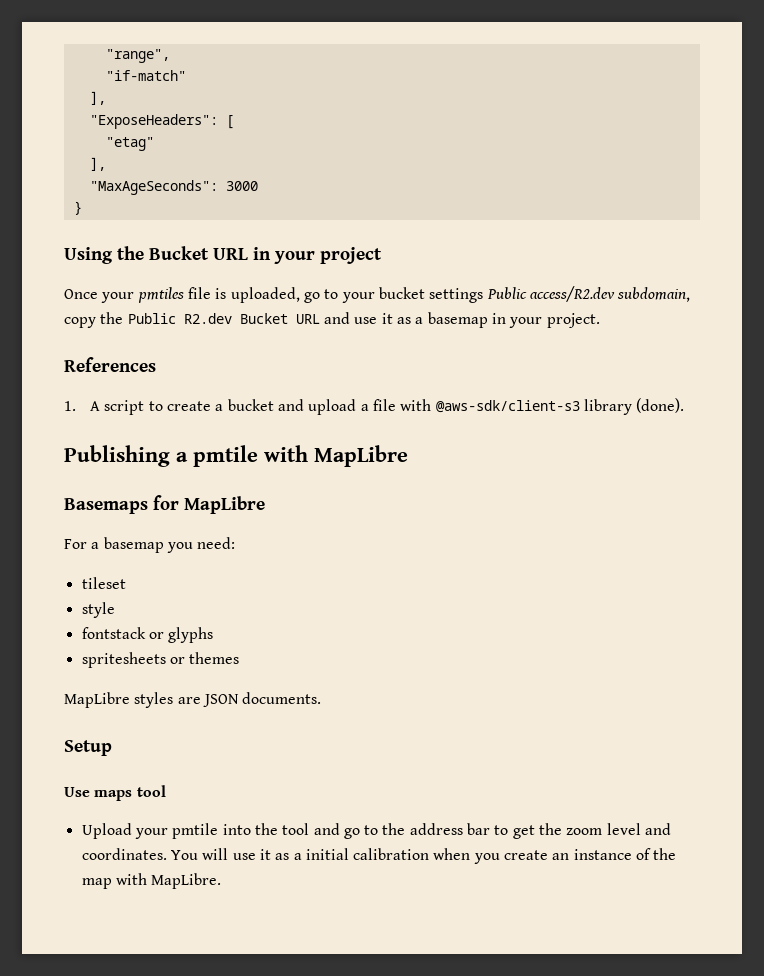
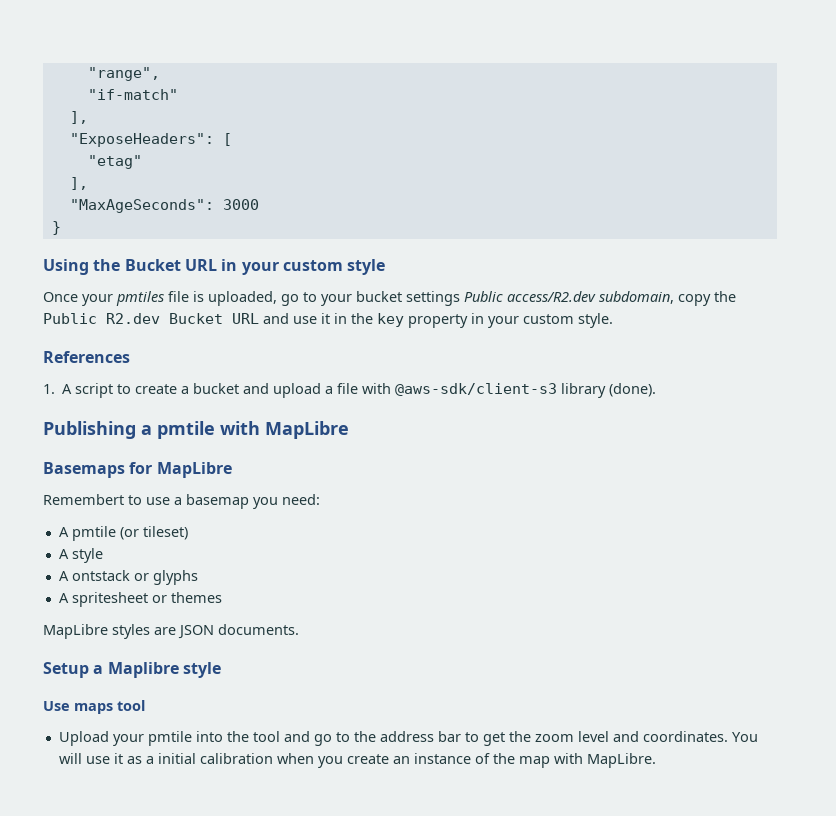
- Using the Bucket URL in your project
+ Using the Bucket URL in your custom style
- Once your pmtiles file is uploaded, go to your bucket settings Public access/R2.dev subdomain, copy the Public R2.dev Bucket URL and use it as a basemap in your project.
+ Once your pmtiles file is uploaded, go to your bucket settings Public access/R2.dev subdomain, copy the Public R2.dev Bucket URL and use it in the key property in your custom style.
- For a basemap you need:
+ Remembert to use a basemap you need:
- tileset
- style
- fontstack or glyphs
+ A pmtile (or tileset)
+ A style
+ A ontstack or glyphs
- spritesheets or themes
+ A spritesheet or themes
- Setup
+ Setup a Maplibre style

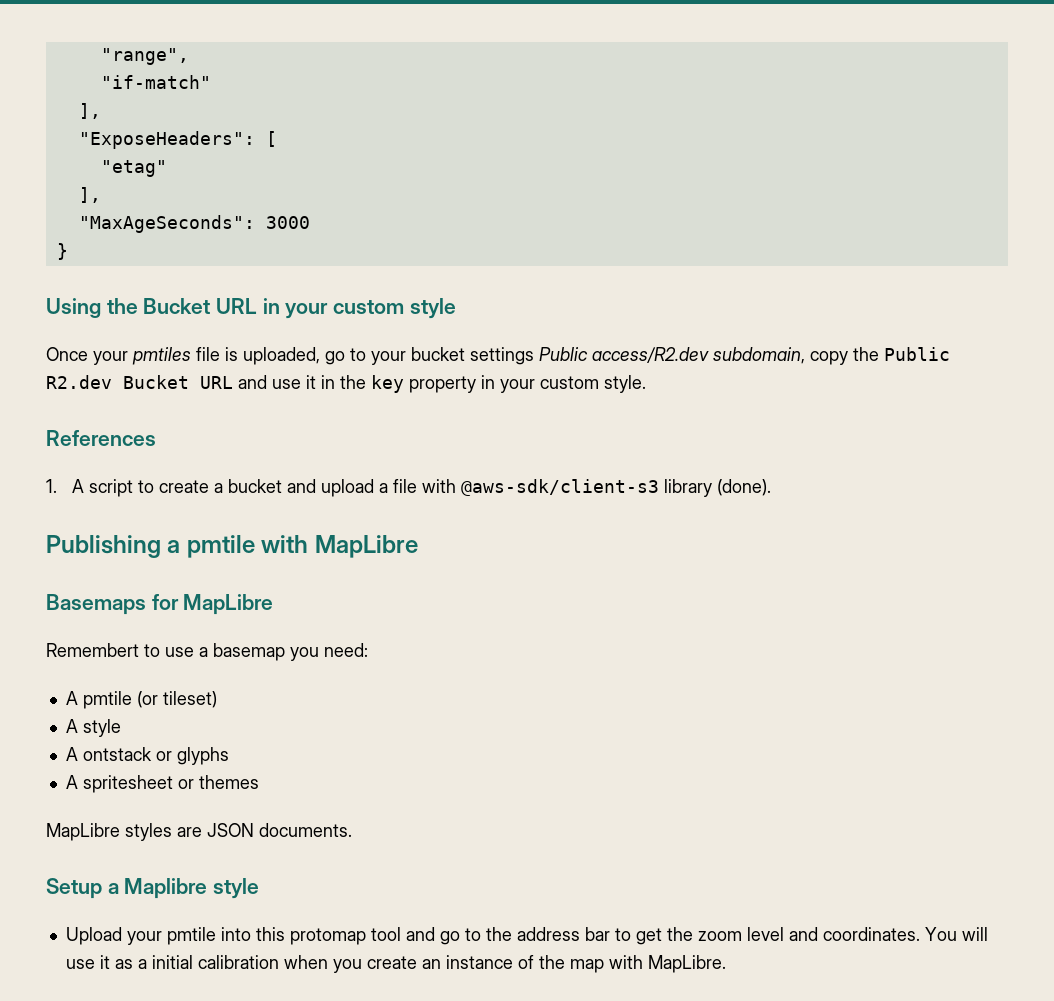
- Use maps tool
- Upload your pmtile into the tool and go to the address bar to get the zoom level and coordinates.
+ Upload your pmtile into this protomap tool and go to the address bar to get the zoom level and coordinates.

